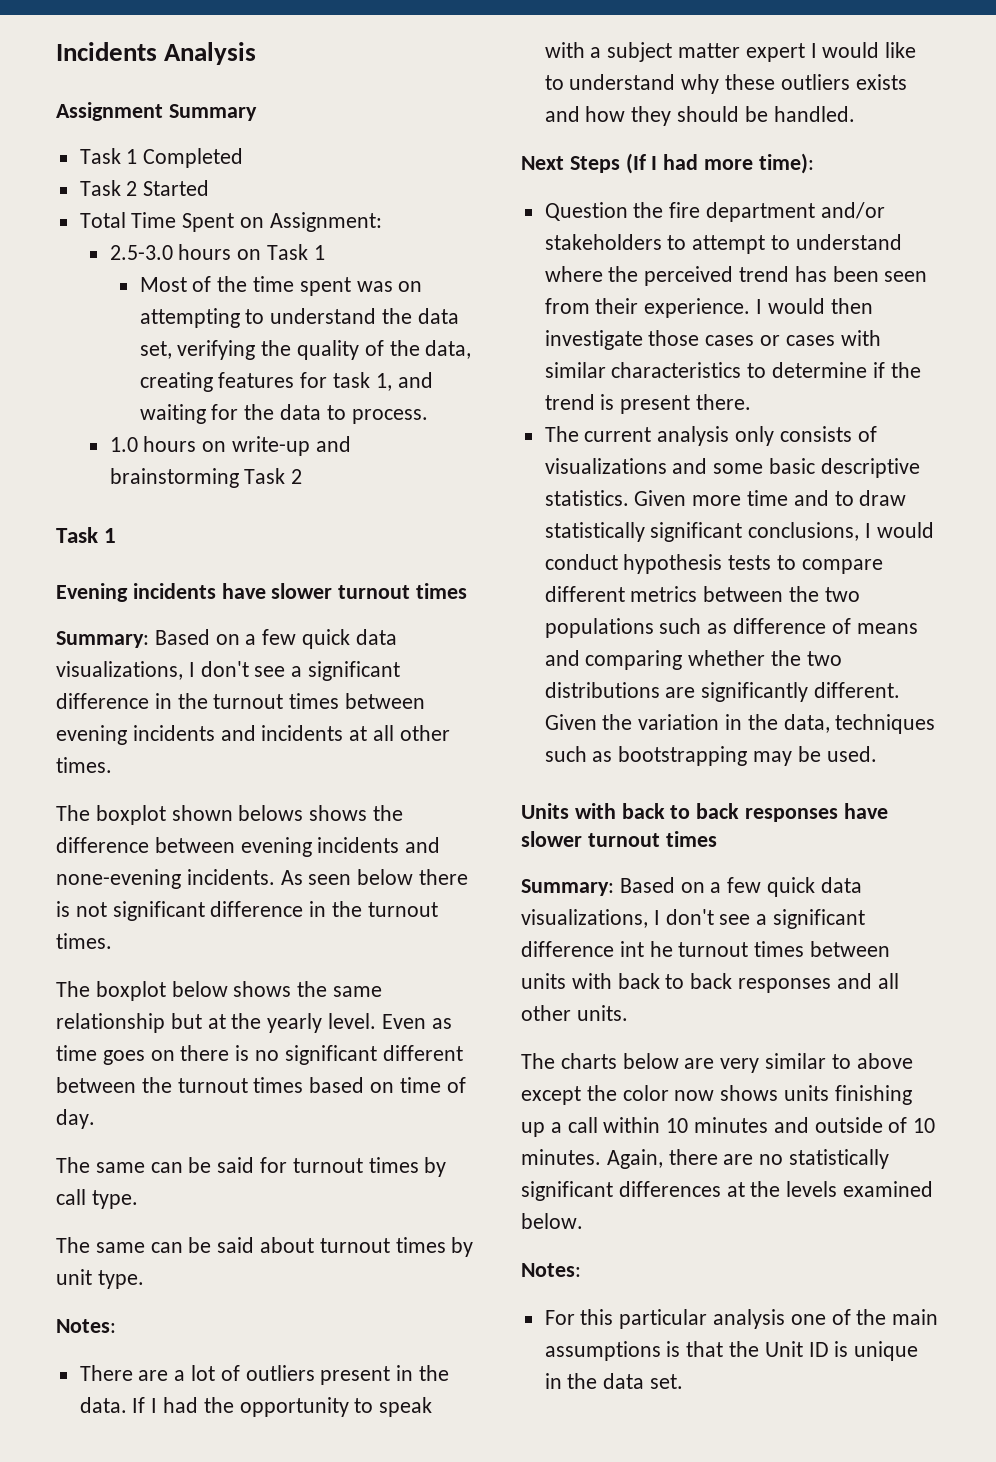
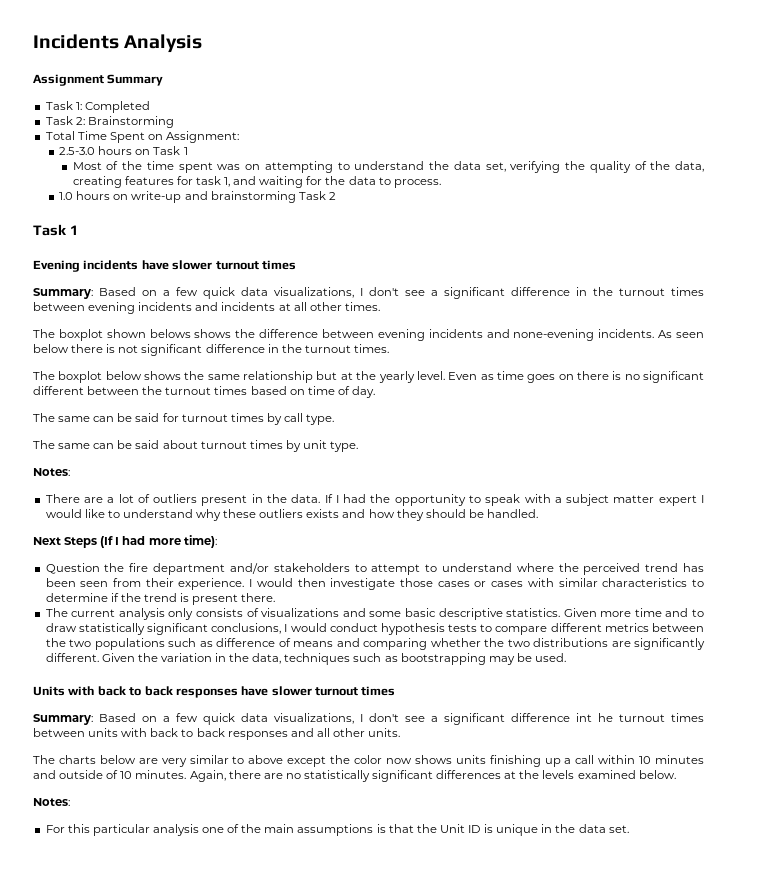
- Task 1 Completed
+ Task 1: Completed
- Task 2 Started
+ Task 2: Brainstorming

